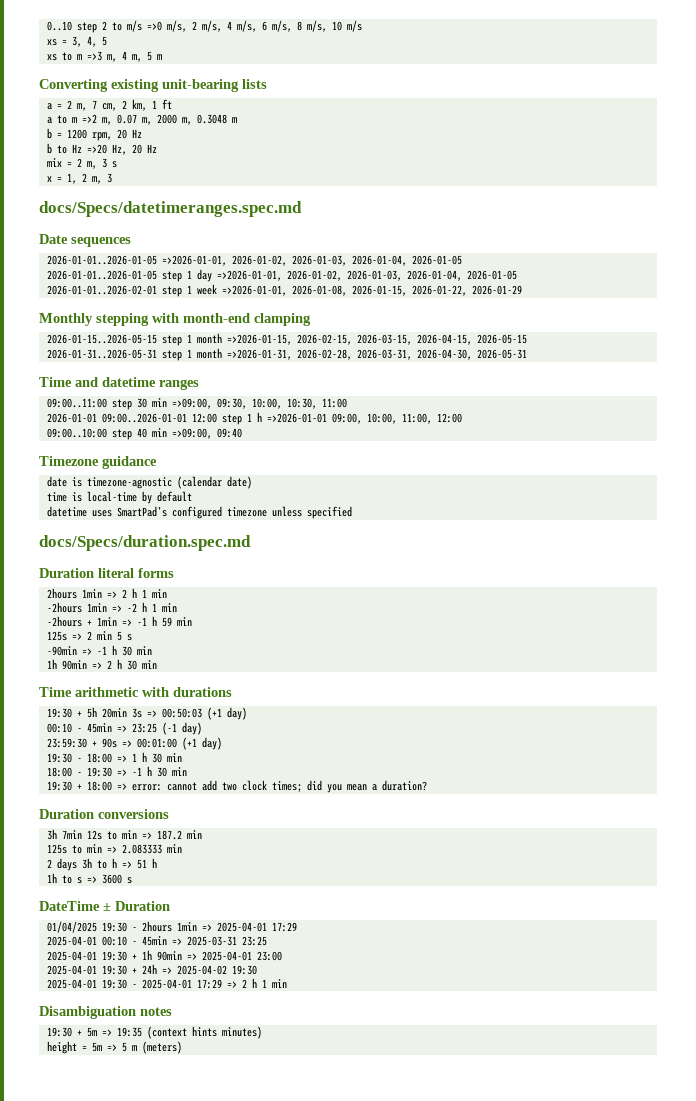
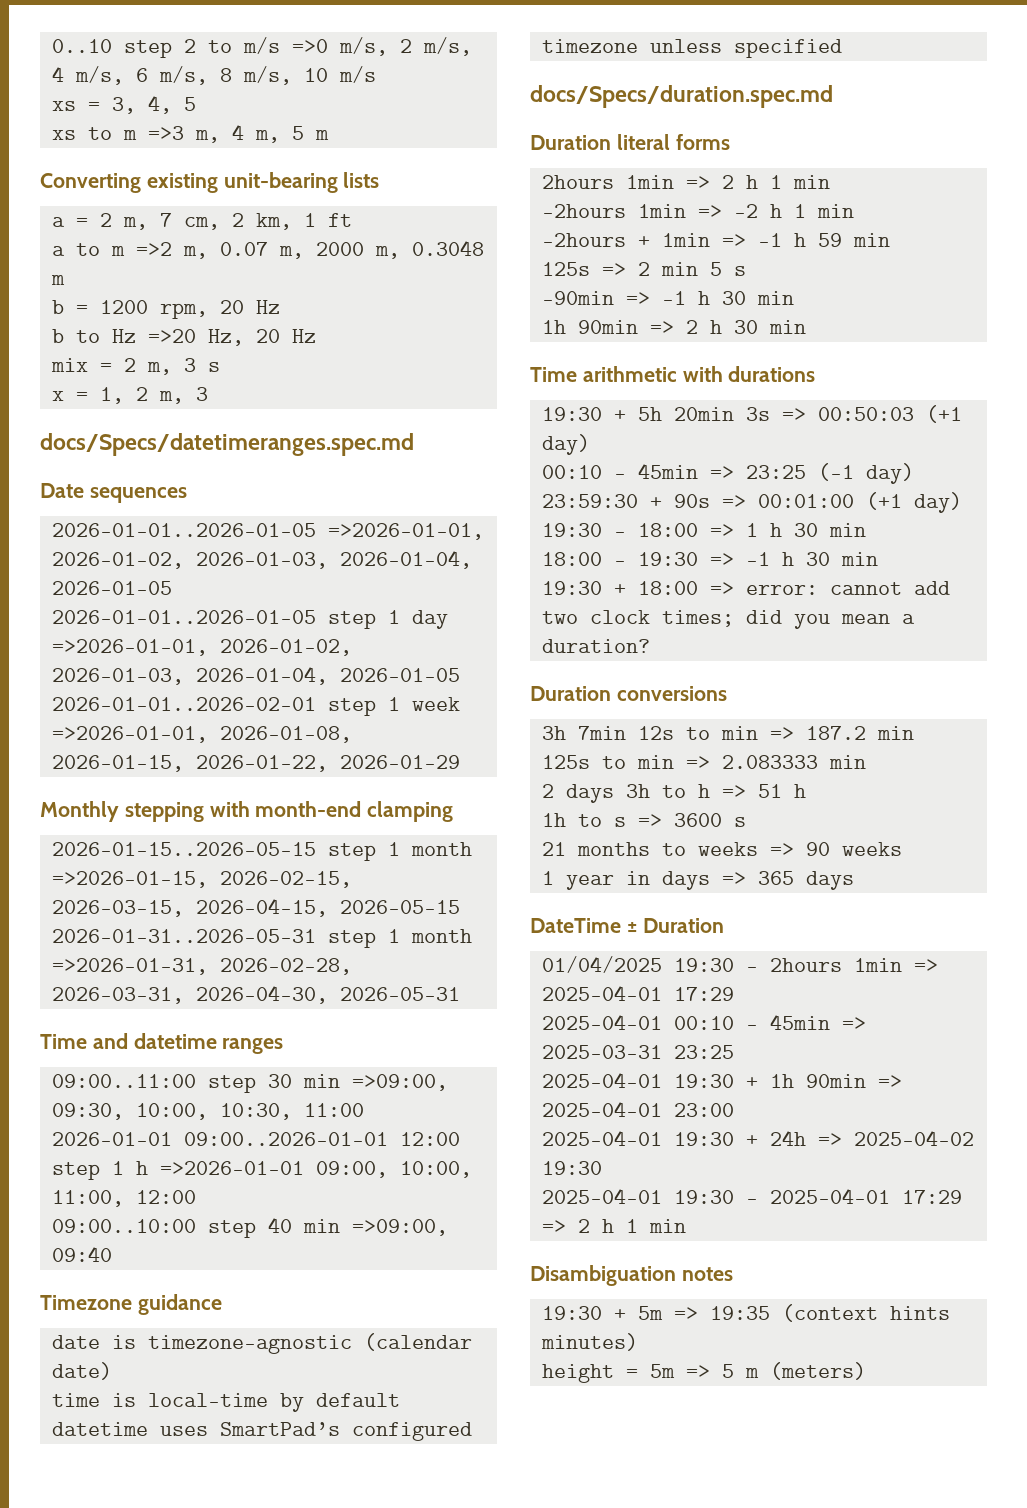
+ 21 months to weeks => 90 weeks
+ 1 year in days => 365 days

